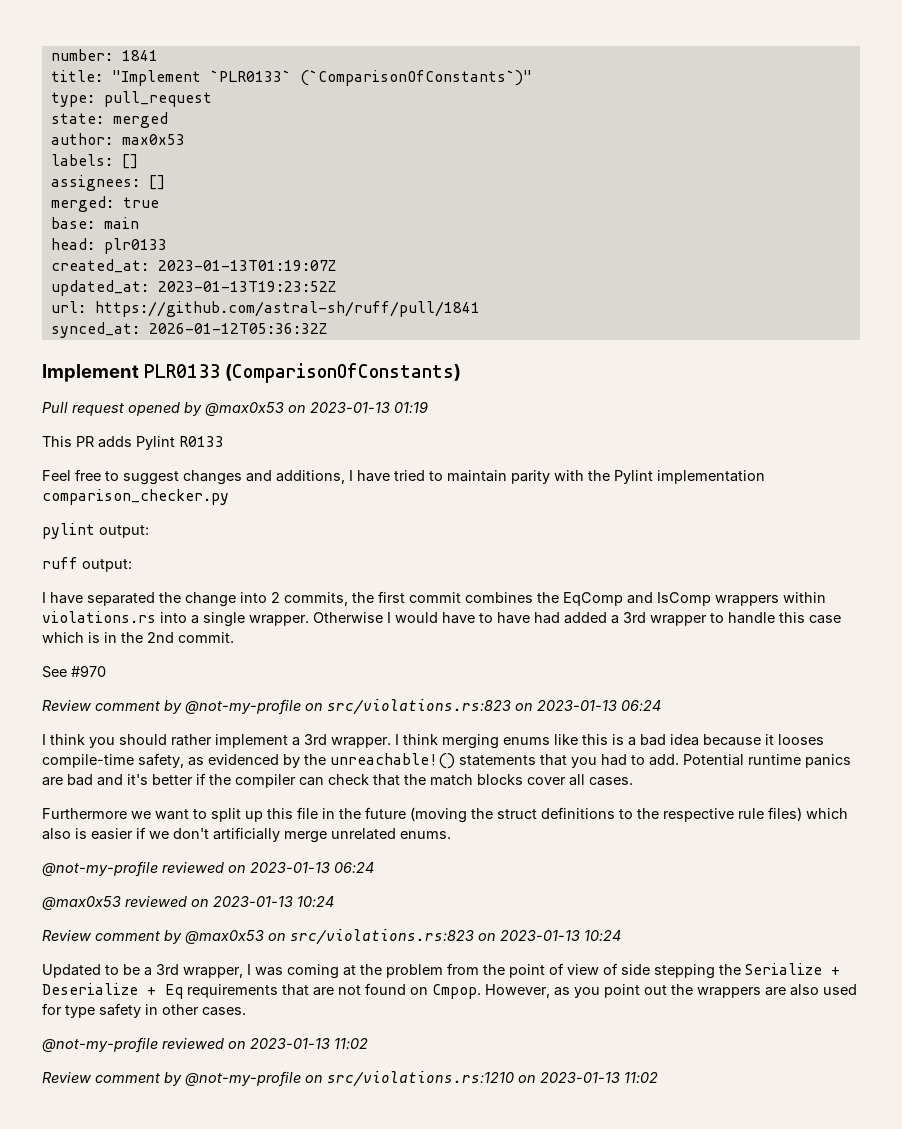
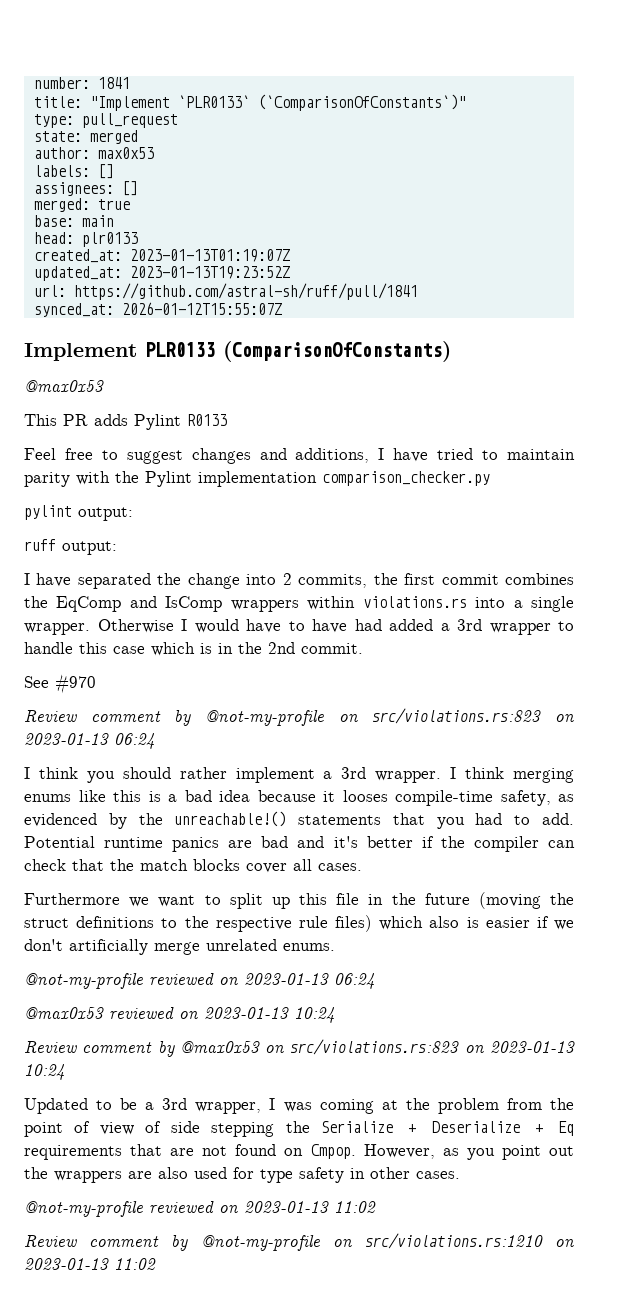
- synced_at: 2026-01-12T05:36:32Z
+ synced_at: 2026-01-12T15:55:07Z
  Implement PLR0133 (ComparisonOfConstants)
- Pull request opened by @max0x53 on 2023-01-13 01:19
+ @max0x53

